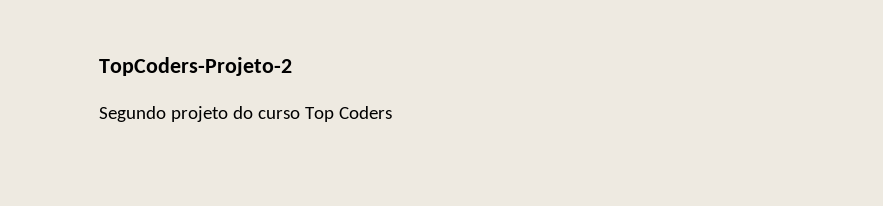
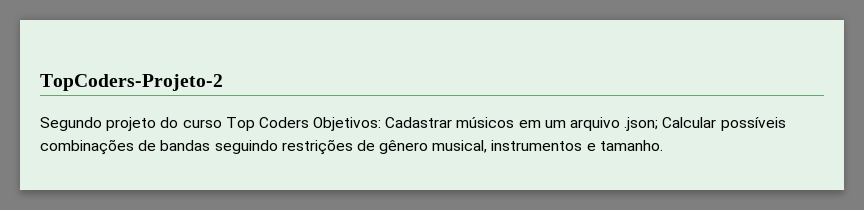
- Segundo projeto do curso Top Coders
+ Segundo projeto do curso Top Coders Objetivos: Cadastrar músicos em um arquivo .json; Calcular possíveis combinações de bandas seguindo restrições de gênero musical, instrumentos e tamanho.

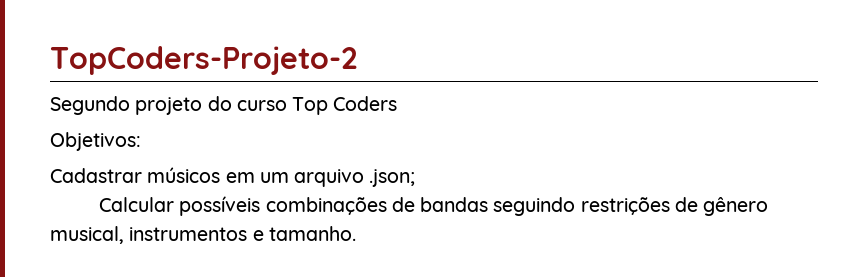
- Segundo projeto do curso Top Coders Objetivos: Cadastrar músicos em um arquivo .json; Calcular possíveis combinações de bandas seguindo restrições de gênero musical, instrumentos e tamanho.
+ Segundo projeto do curso Top Coders
+ Objetivos:
+ Cadastrar músicos em um arquivo .json;
+ Calcular possíveis combinações de bandas seguindo restrições de gênero musical, instrumentos e tamanho.

